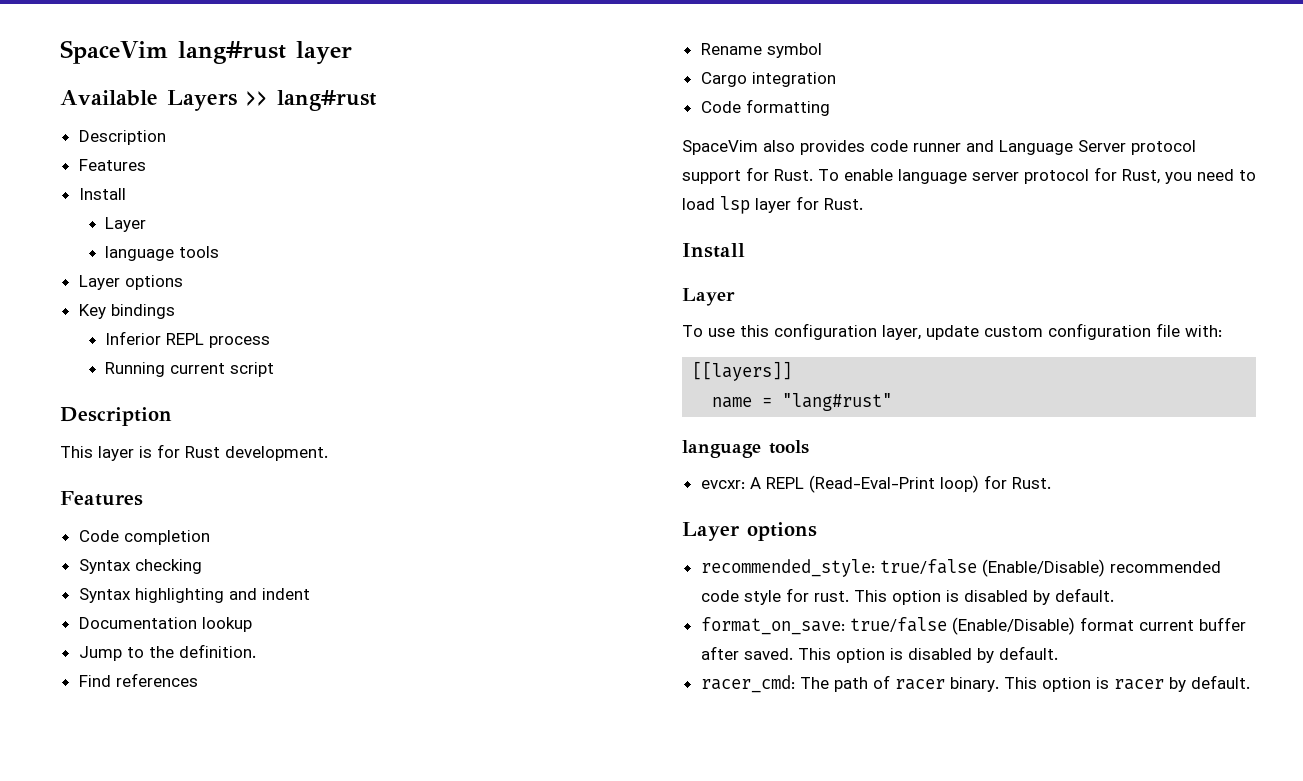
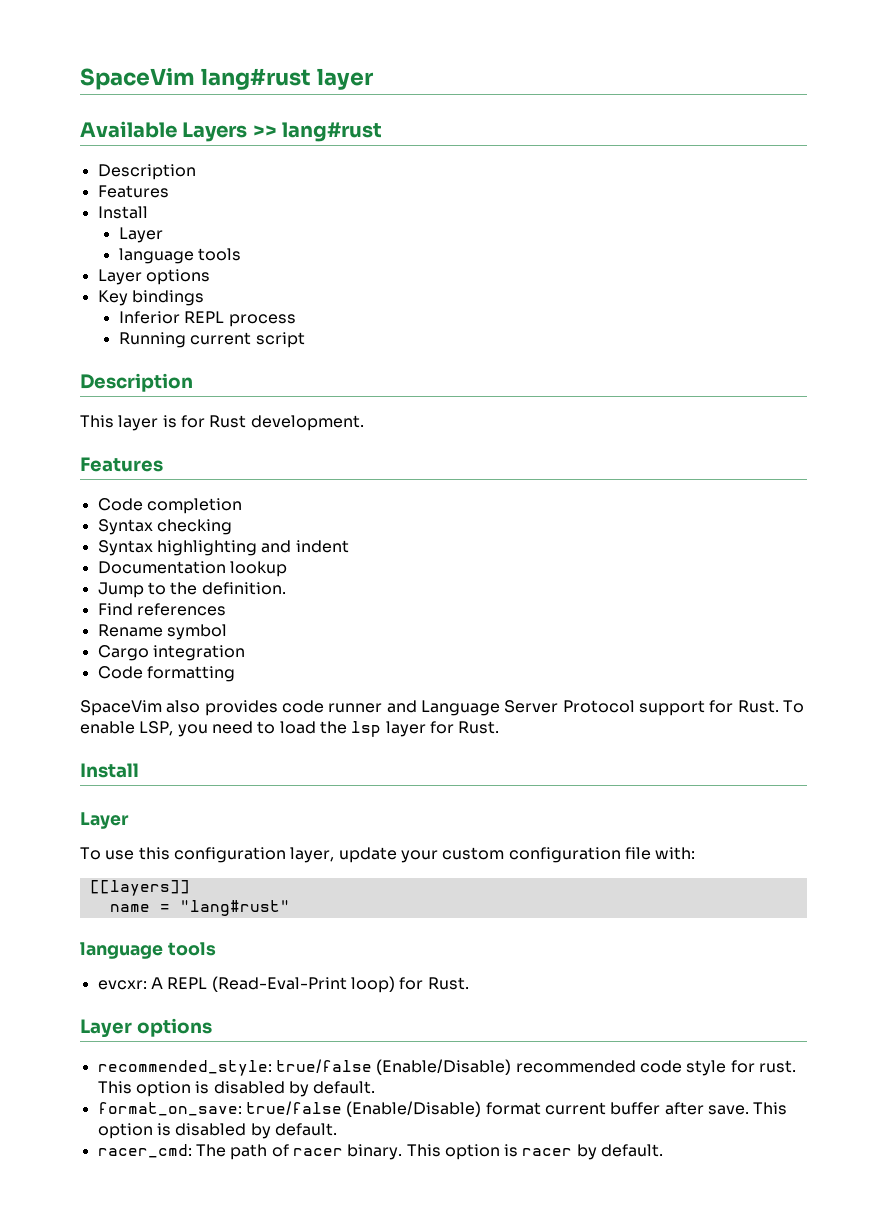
- SpaceVim also provides code runner and Language Server protocol support for Rust.
+ SpaceVim also provides code runner and Language Server Protocol support for Rust.
- To enable language server protocol for Rust, you need to load lsp layer for Rust.
+ To enable LSP, you need to load the lsp layer for Rust.
- To use this configuration layer, update custom configuration file with:
+ To use this configuration layer, update your custom configuration file with:
- format_on_save: true/false (Enable/Disable) format current buffer after saved.
+ format_on_save: true/false (Enable/Disable) format current buffer after save.

